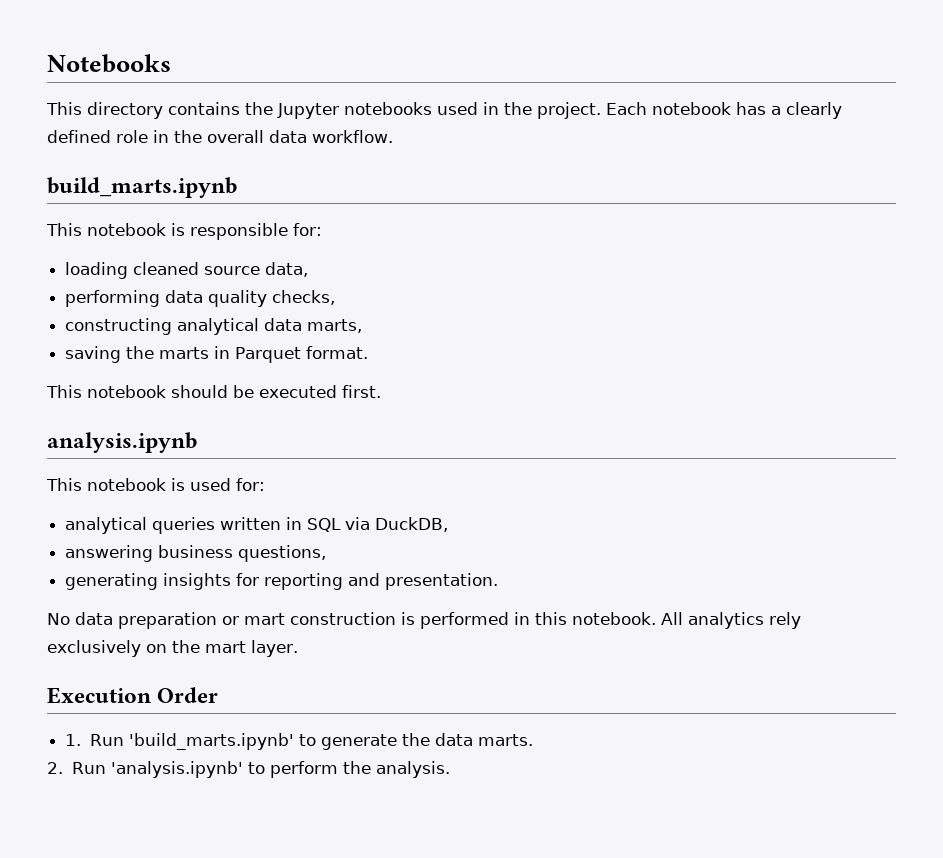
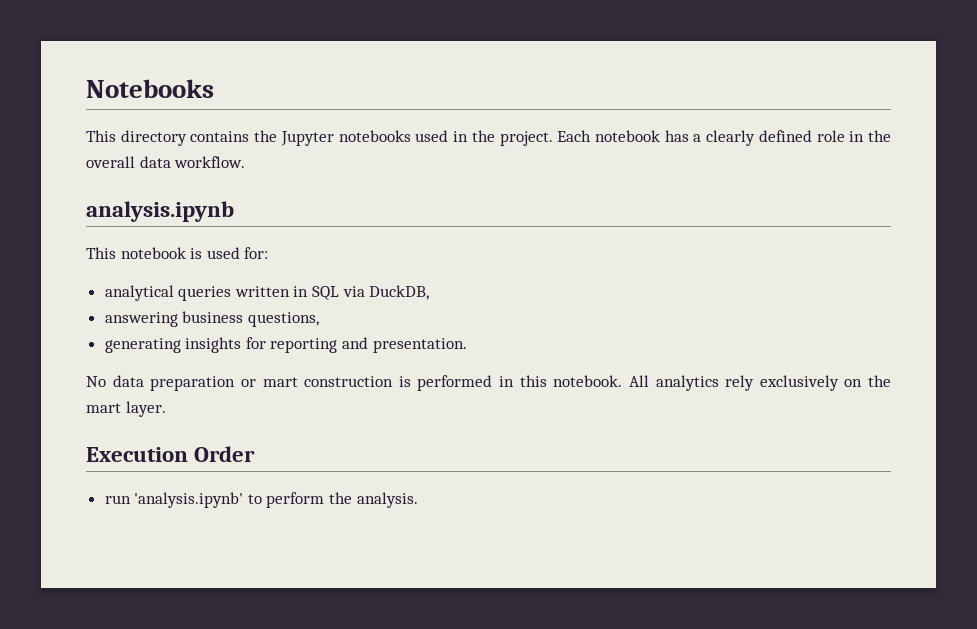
- build_marts.ipynb
- This notebook is responsible for:
- loading cleaned source data,
- performing data quality checks,
- constructing analytical data marts,
- saving the marts in Parquet format.
- This notebook should be executed first.
- 1. Run 'build_marts.ipynb' to generate the data marts.
- 2. Run 'analysis.ipynb' to perform the analysis.
+ run 'analysis.ipynb' to perform the analysis.

